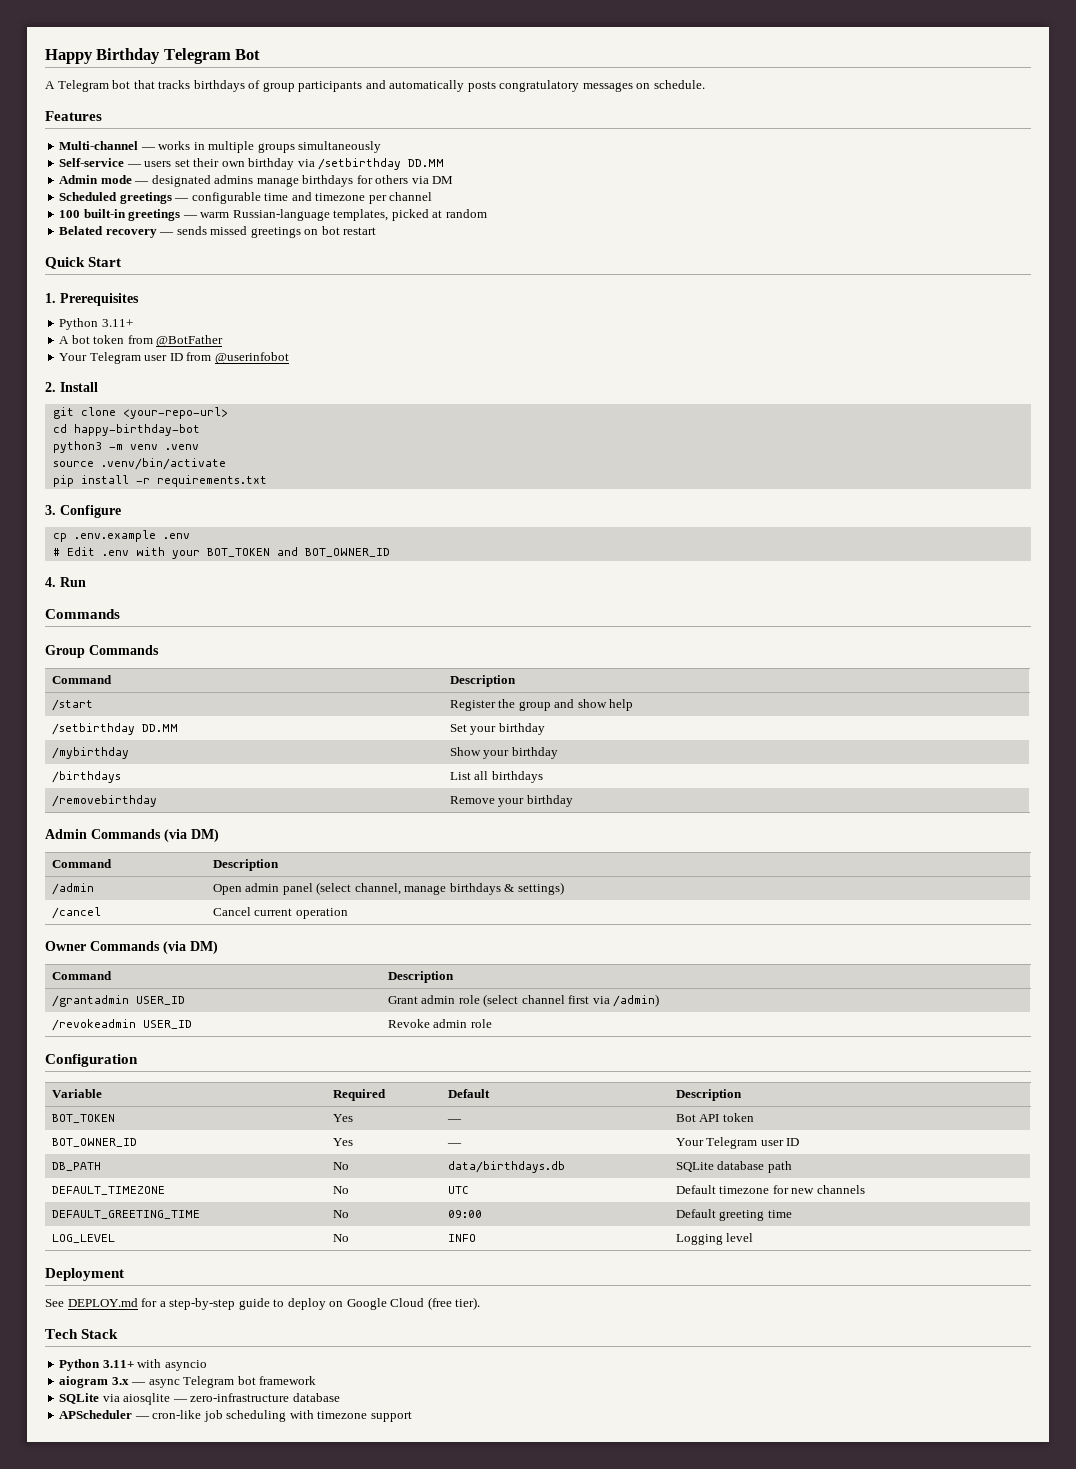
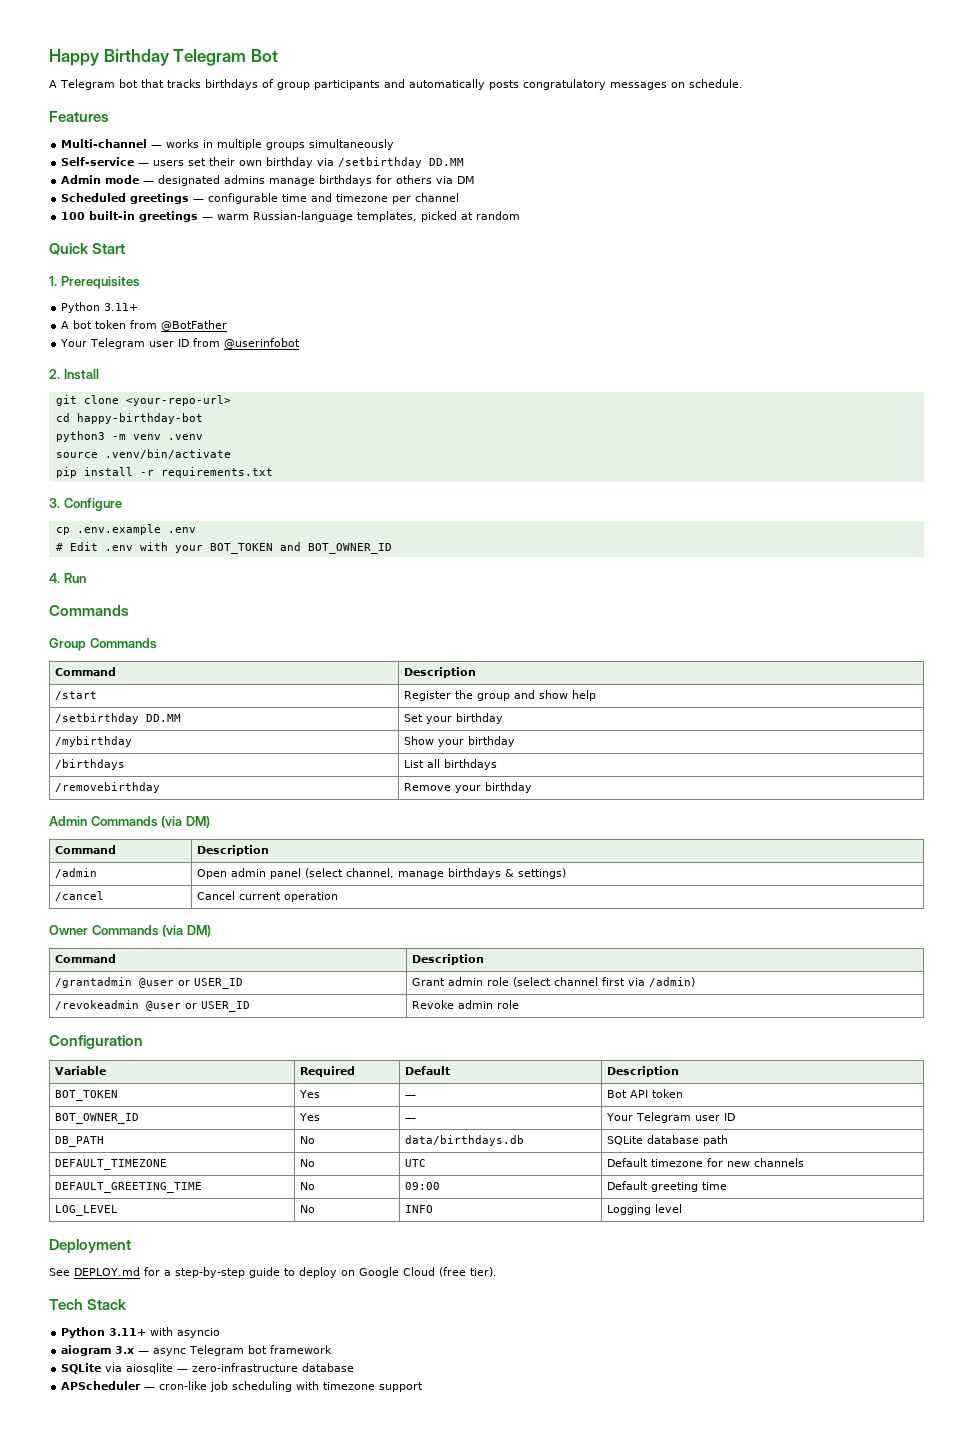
- Belated recovery — sends missed greetings on bot restart
- /grantadmin USER_ID | Grant admin role (select channel first via /admin)
+ /grantadmin @user or USER_ID | Grant admin role (select channel first via /admin)
- /revokeadmin USER_ID | Revoke admin role
+ /revokeadmin @user or USER_ID | Revoke admin role

